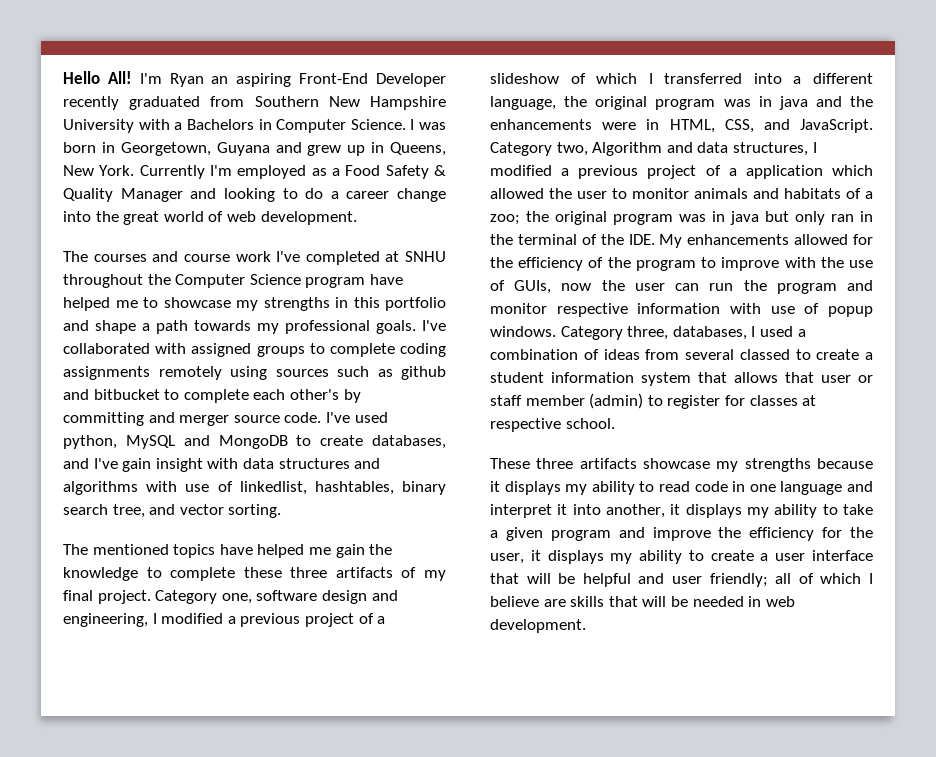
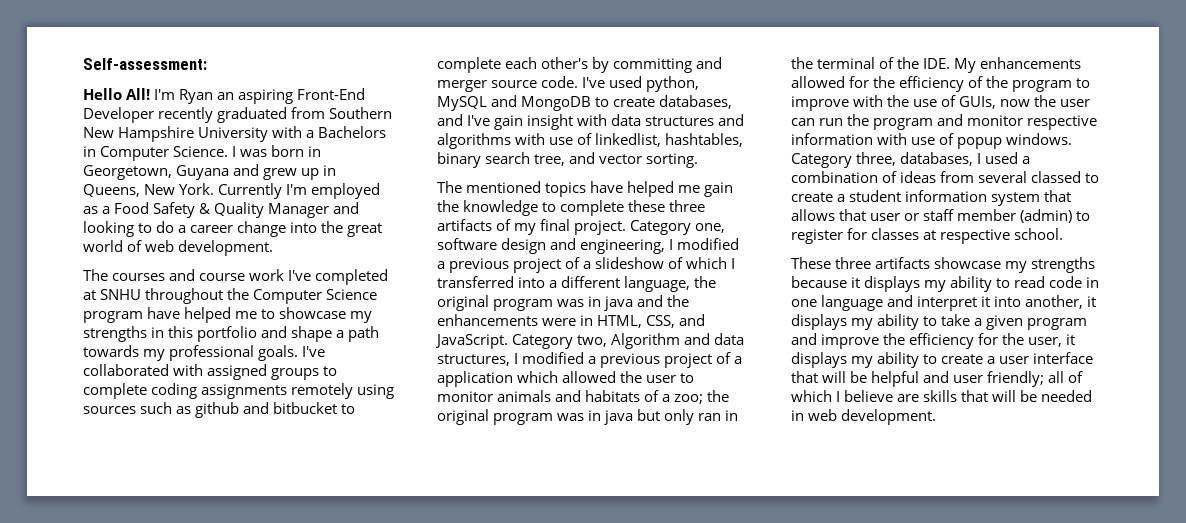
+ Self-assessment:

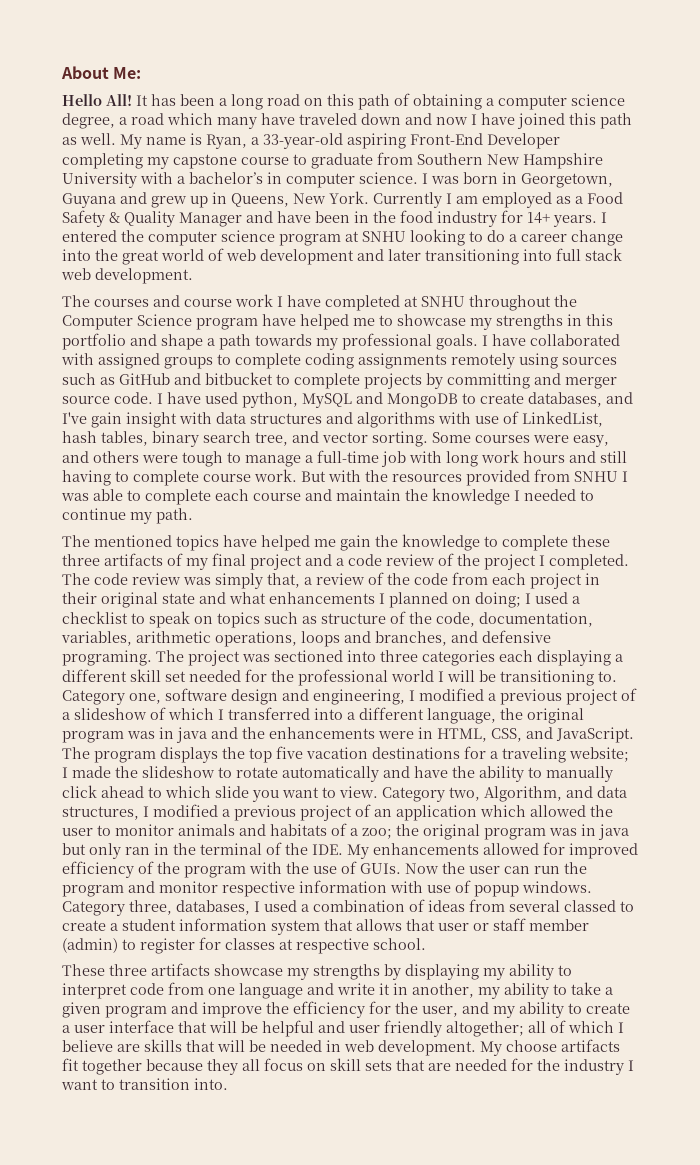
- Self-assessment:
+ About Me:
- I'm Ryan an aspiring Front-End Developer recently graduated from Southern New Hampshire University with a Bachelors in Computer Science.
+ It has been a long road on this path of obtaining a computer science degree, a road which many have traveled down and now I have joined this path as well. My name is Ryan, a 33-year-old aspiring Front-End Developer completing my capstone course to graduate from Southern New Hampshire University with a bachelor’s in computer science.
- Currently I'm employed as a Food Safety & Quality Manager and looking to do a career change into the great world of web development.
+ Currently I am employed as a Food Safety & Quality Manager and have been in the food industry for 14+ years. I entered the computer science program at SNHU looking to do a career change into the great world of web development and later transitioning into full stack web development.
- The courses and course work I've completed at SNHU throughout the Computer Science program have helped me to showcase my strengths in this portfolio and shape a path towards my professional goals.
+ The courses and course work I have completed at SNHU throughout the Computer Science program have helped me to showcase my strengths in this portfolio and shape a path towards my professional goals.
- I've collaborated with assigned groups to complete coding assignments remotely using sources such as github and bitbucket to complete each other's by committing and merger source code.
+ I have collaborated with assigned groups to complete coding assignments remotely using sources such as GitHub and bitbucket to complete projects by committing and merger source code.
- I've used python, MySQL and MongoDB to create databases, and I've gain insight with data structures and algorithms with use of linkedlist, hashtables, binary search tree, and vector sorting.
+ I have used python, MySQL and MongoDB to create databases, and I've gain insight with data structures and algorithms with use of LinkedList, hash tables, binary search tree, and vector sorting. Some courses were easy, and others were tough to manage a full-time job with long work hours and still having to complete course work. But with the resources provided from SNHU I was able to complete each course and maintain the knowledge I needed to continue my path.
- The mentioned topics have helped me gain the knowledge to complete these three artifacts of my final project.
+ The mentioned topics have helped me gain the knowledge to complete these three artifacts of my final project and a code review of the project I completed. The code review was simply that, a review of the code from each project in their original state and what enhancements I planned on doing; I used a checklist to speak on topics such as structure of the code, documentation, variables, arithmetic operations, loops and branches, and defensive programing. The project was sectioned into three categories each displaying a different skill set needed for the professional world I will be transitioning to.
+ The program displays the top five vacation destinations for a traveling website; I made the slideshow to rotate automatically and have the ability to manually click ahead to which slide you want to view.
- Category two, Algorithm and data structures, I modified a previous project of a application which allowed the user to monitor animals and habitats of a zoo;
+ Category two, Algorithm, and data structures, I modified a previous project of an application which allowed the user to monitor animals and habitats of a zoo;
- the original program was in java but only ran in the terminal of the IDE. My enhancements allowed for the efficiency of the program to improve with the use of GUIs, now the user can run the program and monitor respective information with use of popup windows.
+ the original program was in java but only ran in the terminal of the IDE. My enhancements allowed for improved efficiency of the program with the use of GUIs. Now the user can run the program and monitor respective information with use of popup windows.
- These three artifacts showcase my strengths because it displays my ability to read code in one language and interpret it into another, it displays my ability to take a given program and improve the efficiency for the user, it displays my ability to create a user interface that will be helpful and user friendly; all of which I believe are skills that will be needed in web development.
+ These three artifacts showcase my strengths by displaying my ability to interpret code from one language and write it in another, my ability to take a given program and improve the efficiency for the user, and my ability to create a user interface that will be helpful and user friendly altogether; all of which I believe are skills that will be needed in web development.
+ My choose artifacts fit together because they all focus on skill sets that are needed for the industry I want to transition into.

